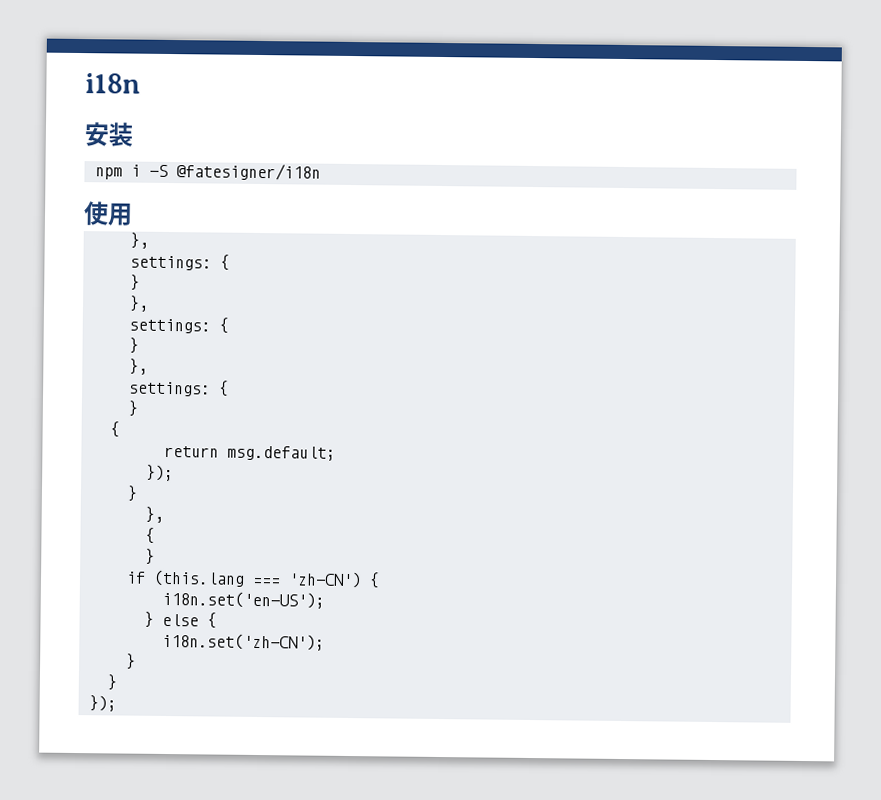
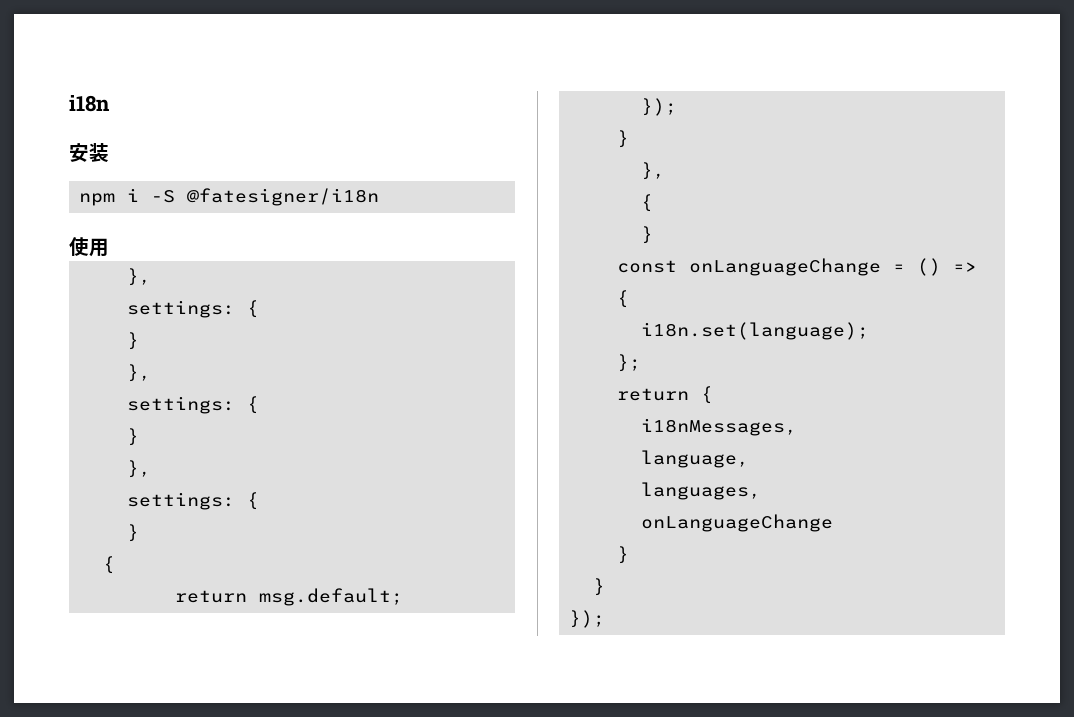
- if (this.lang === 'zh-CN') {
- i18n.set('en-US');
- } else {
- i18n.set('zh-CN');
+ const onLanguageChange = () => {
+ i18n.set(language);
+ };
+ return {
+ i18nMessages,
+ language,
+ languages,
+ onLanguageChange

